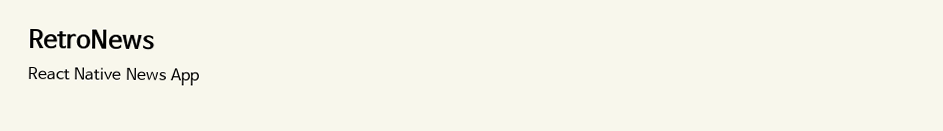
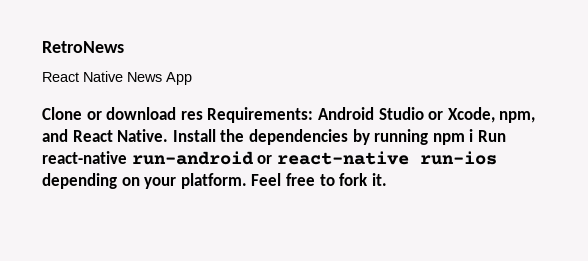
+ Clone or download res Requirements: Android Studio or Xcode, npm, and React Native. Install the dependencies by running npm i Run react-native run-android or react-native run-ios depending on your platform. Feel free to fork it.

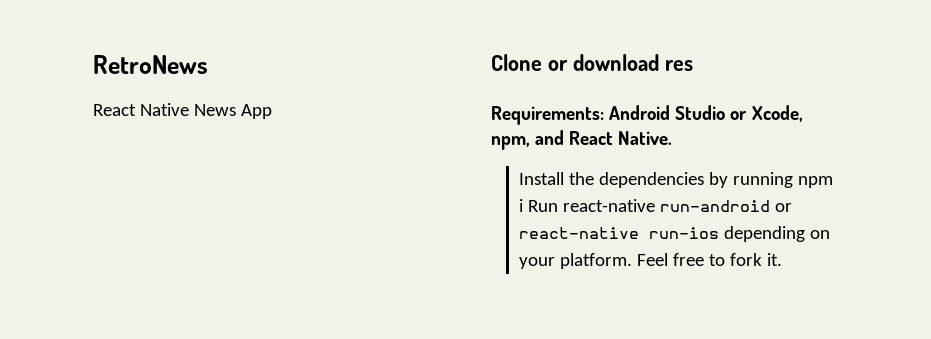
- Clone or download res Requirements: Android Studio or Xcode, npm, and React Native. Install the dependencies by running npm i Run react-native run-android or react-native run-ios depending on your platform.
+ Clone or download res
+ Requirements: Android Studio or Xcode, npm, and React Native.
+ Install the dependencies by running npm i Run react-native run-android or react-native run-ios depending on your platform.

